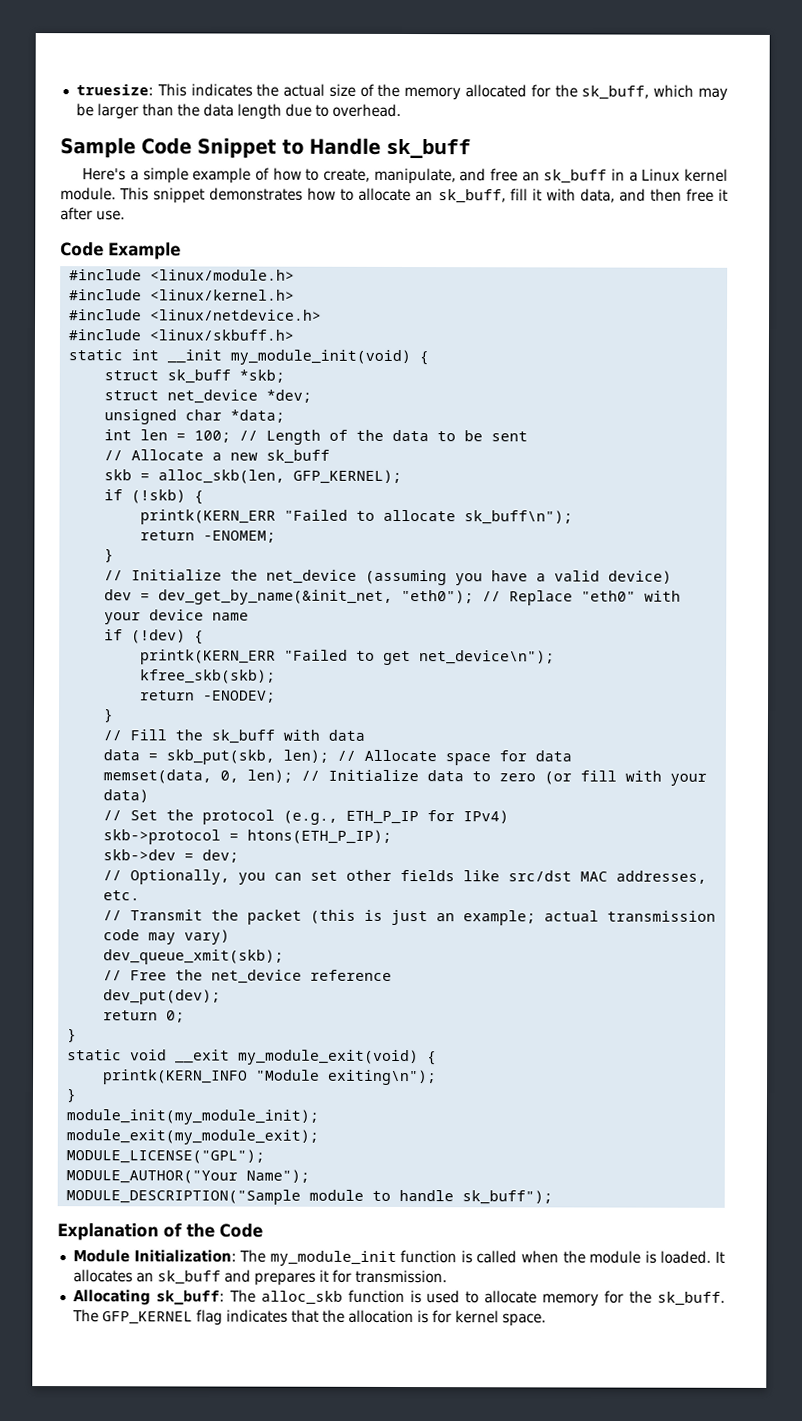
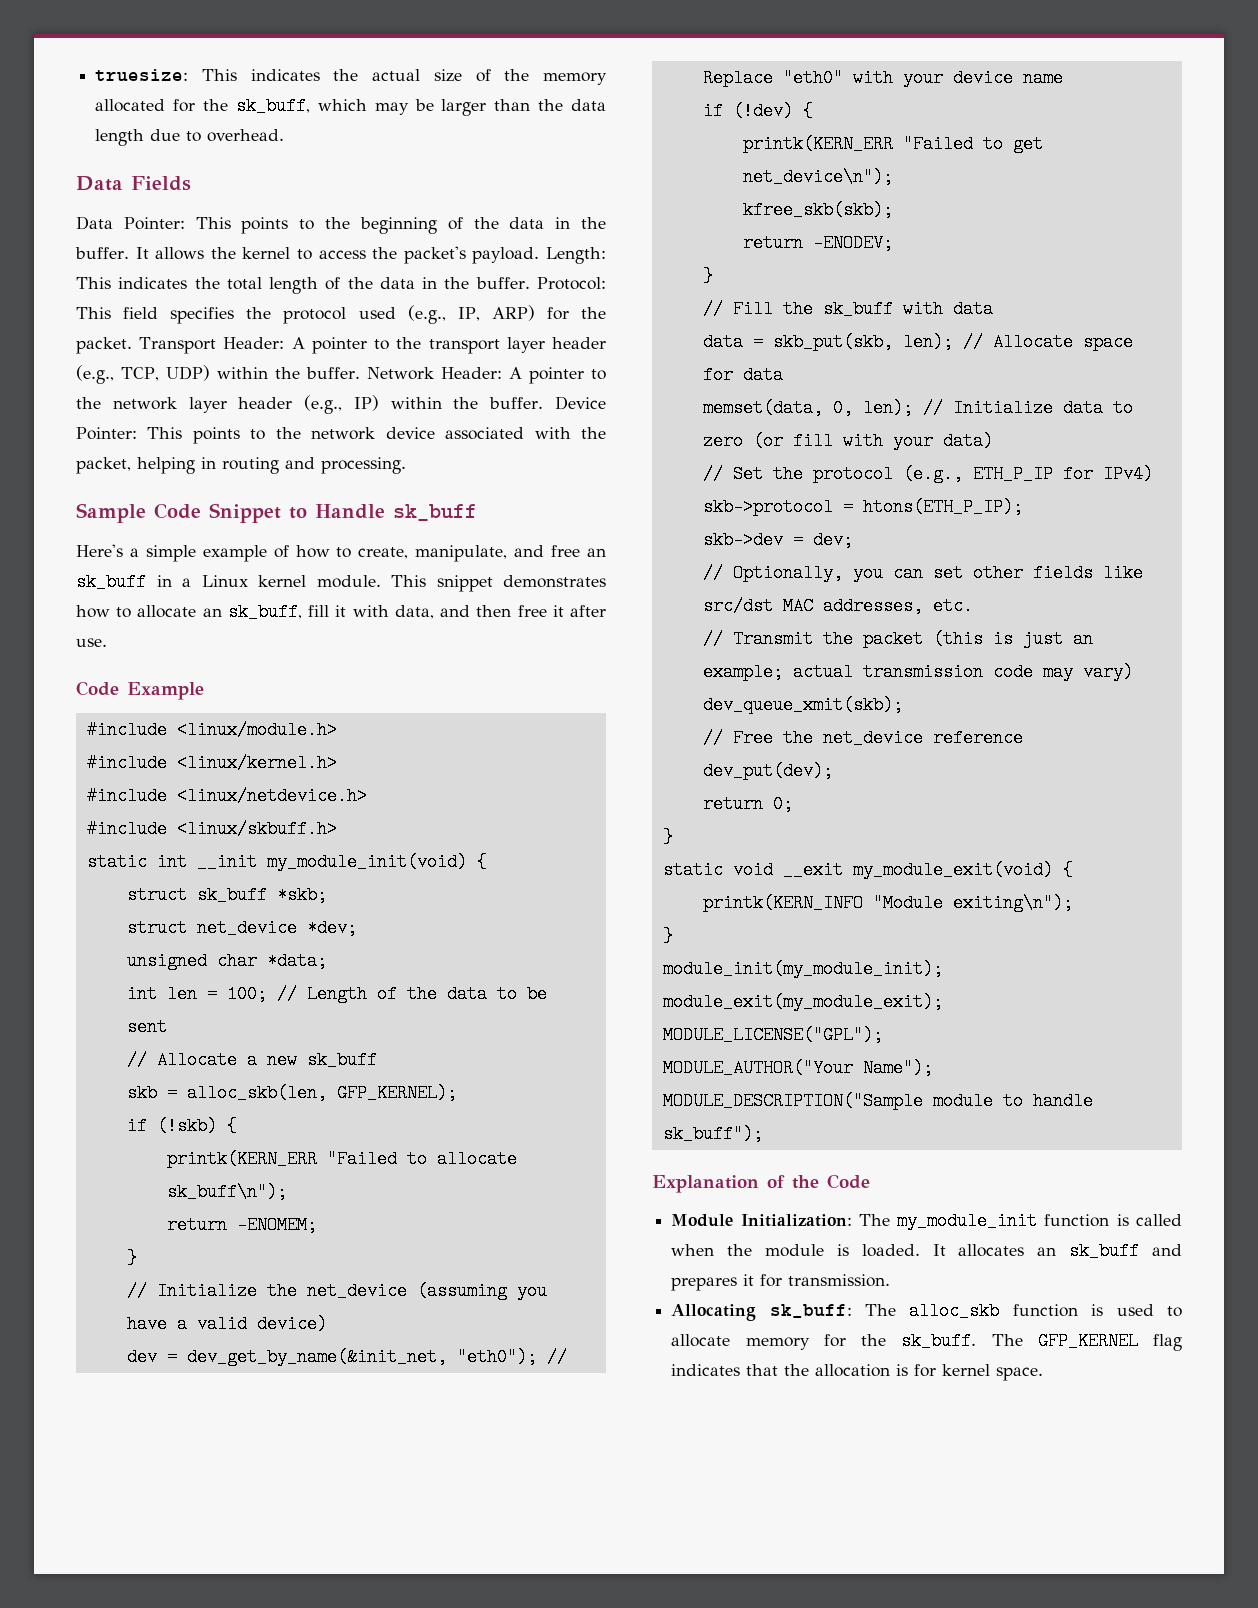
+ Data Fields
+ Data Pointer: This points to the beginning of the data in the buffer. It allows the kernel to access the packet's payload. Length: This indicates the total length of the data in the buffer. Protocol: This field specifies the protocol used (e.g., IP, ARP) for the packet. Transport Header: A pointer to the transport layer header (e.g., TCP, UDP) within the buffer. Network Header: A pointer to the network layer header (e.g., IP) within the buffer. Device Pointer: This points to the network device associated with the packet, helping in routing and processing.

